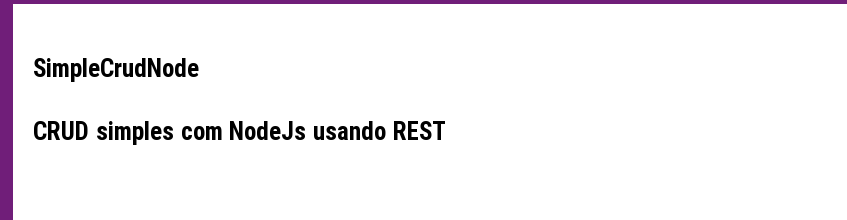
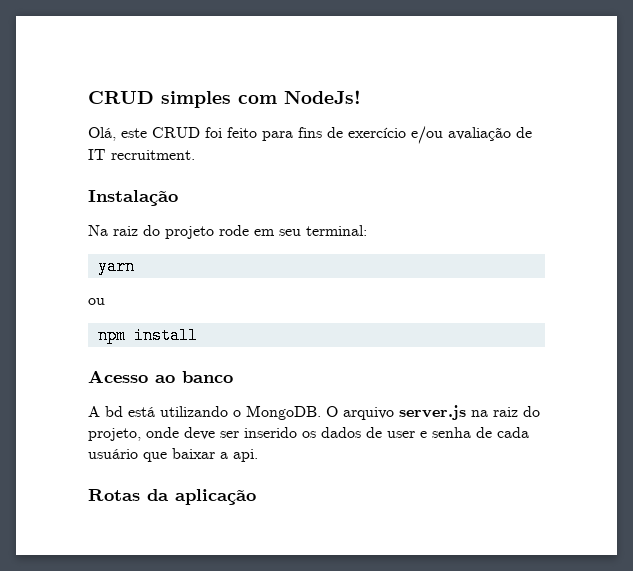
- SimpleCrudNode
- CRUD simples com NodeJs usando REST
+ CRUD simples com NodeJs!
+ Olá, este CRUD foi feito para fins de exercício e/ou avaliação de IT recruitment.
+ Instalação
+ Na raiz do projeto rode em seu terminal:
+ yarn
+ ou
+ npm install
+ Acesso ao banco
+ A bd está utilizando o MongoDB. O arquivo server.js na raiz do projeto, onde deve ser inserido os dados de user e senha de cada usuário que baixar a api.
+ Rotas da aplicação

